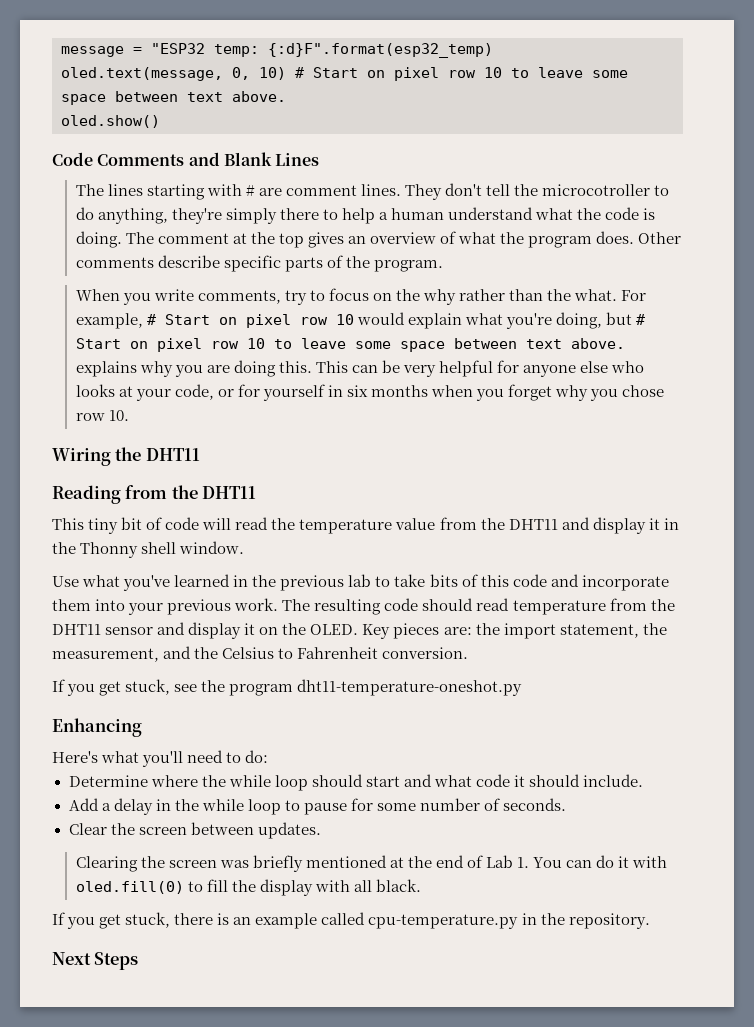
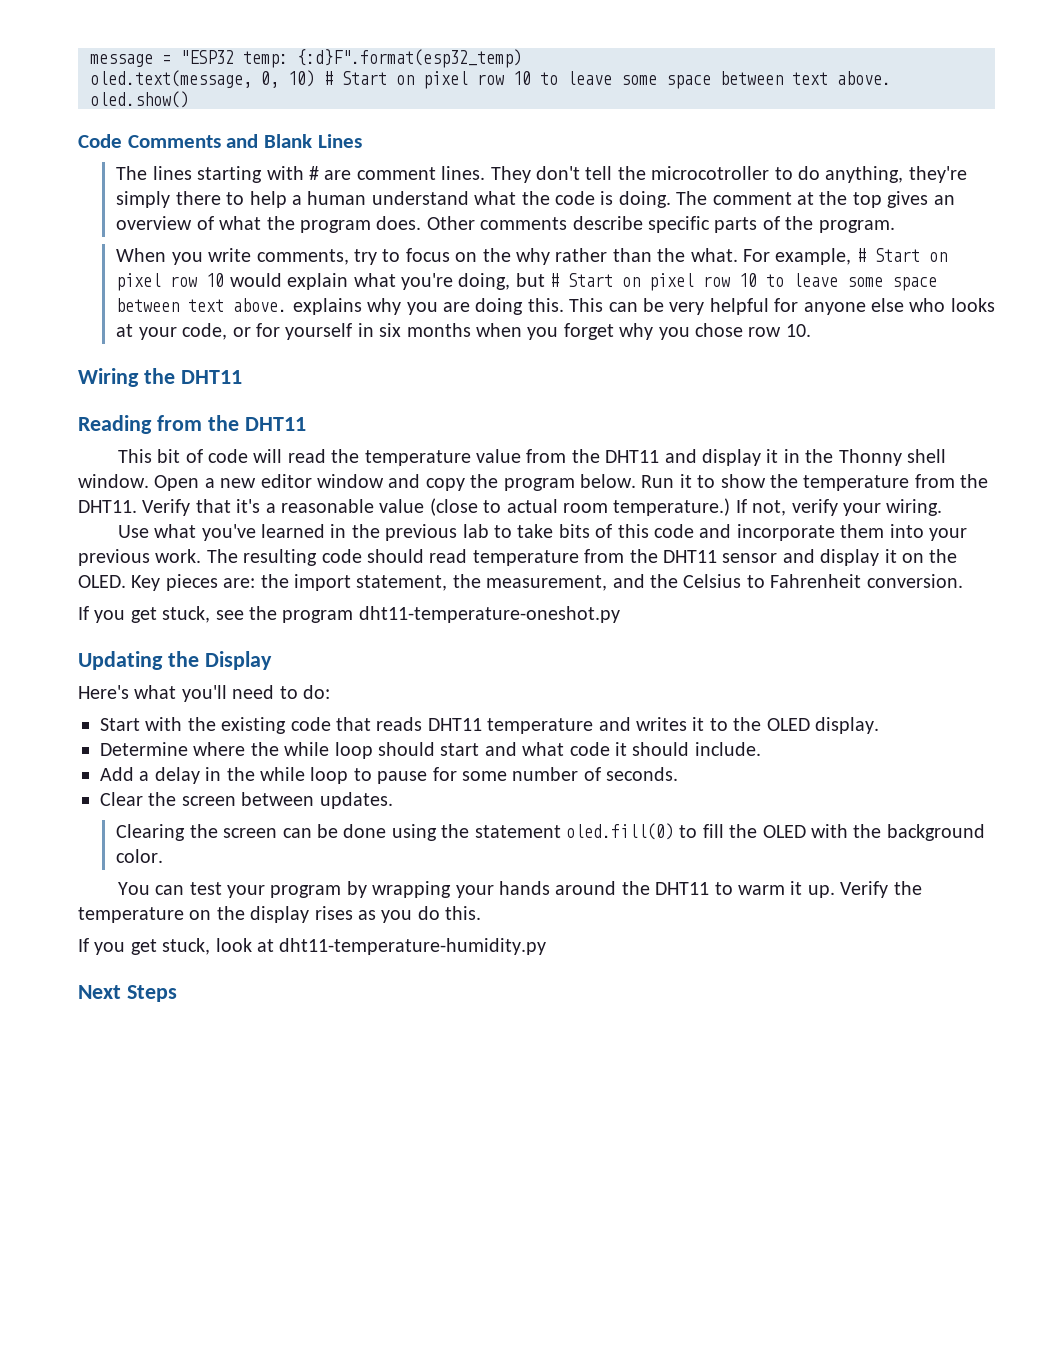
- This tiny bit of code will read the temperature value from the DHT11 and display it in the Thonny shell window.
+ This bit of code will read the temperature value from the DHT11 and display it in the Thonny shell window. Open a new editor window and copy the program below. Run it to show the temperature from the DHT11. Verify that it's a reasonable value (close to actual room temperature.) If not, verify your wiring.
- Enhancing
+ Updating the Display
+ Start with the existing code that reads DHT11 temperature and writes it to the OLED display.
- Clearing the screen was briefly mentioned at the end of Lab 1. You can do it with oled.fill(0) to fill the display with all black.
- If you get stuck, there is an example called cpu-temperature.py in the repository.
+ Clearing the screen can be done using the statement oled.fill(0) to fill the OLED with the background color.
+ You can test your program by wrapping your hands around the DHT11 to warm it up. Verify the temperature on the display rises as you do this.
+ If you get stuck, look at dht11-temperature-humidity.py

